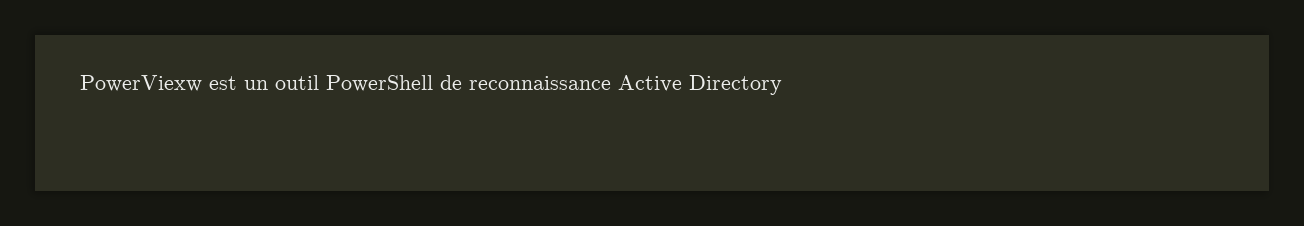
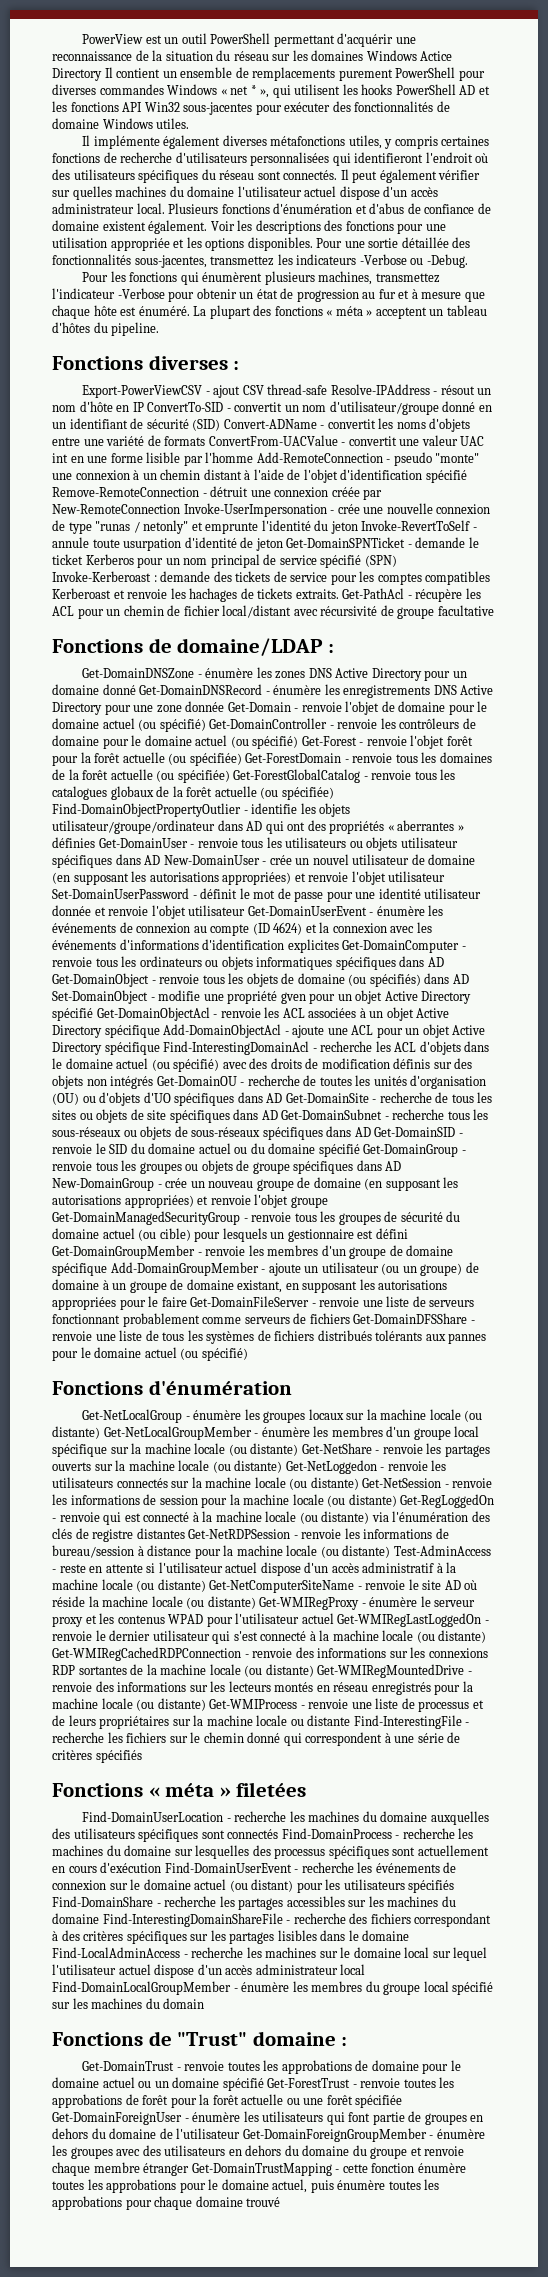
- PowerViexw est un outil PowerShell de reconnaissance Active Directory
+ PowerView est un outil PowerShell permettant d'acquérir une reconnaissance de la situation du réseau sur les domaines Windows Actice Directory Il contient un ensemble de remplacements purement PowerShell pour diverses commandes Windows « net * », qui utilisent les hooks PowerShell AD et les fonctions API Win32 sous-jacentes pour exécuter des fonctionnalités de domaine Windows utiles.
+ Il implémente également diverses métafonctions utiles, y compris certaines fonctions de recherche d'utilisateurs personnalisées qui identifieront l'endroit où des utilisateurs spécifiques du réseau sont connectés. Il peut également vérifier sur quelles machines du domaine l'utilisateur actuel dispose d'un accès administrateur local. Plusieurs fonctions d'énumération et d'abus de confiance de domaine existent également. Voir les descriptions des fonctions pour une utilisation appropriée et les options disponibles. Pour une sortie détaillée des fonctionnalités sous-jacentes, transmettez les indicateurs -Verbose ou -Debug.
+ Pour les fonctions qui énumèrent plusieurs machines, transmettez l'indicateur -Verbose pour obtenir un état de progression au fur et à mesure que chaque hôte est énuméré. La plupart des fonctions « méta » acceptent un tableau d'hôtes du pipeline.
+ Fonctions diverses :
+ Export-PowerViewCSV - ajout CSV thread-safe Resolve-IPAddress - résout un nom d'hôte en IP ConvertTo-SID - convertit un nom d'utilisateur/groupe donné en un identifiant de sécurité (SID) Convert-ADName - convertit les noms d'objets entre une variété de formats ConvertFrom-UACValue - convertit une valeur UAC int en une forme lisible par l'homme Add-RemoteConnection - pseudo "monte" une connexion à un chemin distant à l'aide de l'objet d'identification spécifié Remove-RemoteConnection - détruit une connexion créée par New-RemoteConnection Invoke-UserImpersonation - crée une nouvelle connexion de type "runas / netonly" et emprunte l'identité du jeton Invoke-RevertToSelf - annule toute usurpation d'identité de jeton Get-DomainSPNTicket - demande le ticket Kerberos pour un nom principal de service spécifié (SPN) Invoke-Kerberoast : demande des tickets de service pour les comptes compatibles Kerberoast et renvoie les hachages de tickets extraits. Get-PathAcl - récupère les ACL pour un chemin de fichier local/distant avec récursivité de groupe facultative
+ Fonctions de domaine/LDAP :
+ Get-DomainDNSZone - énumère les zones DNS Active Directory pour un domaine donné Get-DomainDNSRecord - énumère les enregistrements DNS Active Directory pour une zone donnée Get-Domain - renvoie l'objet de domaine pour le domaine actuel (ou spécifié) Get-DomainController - renvoie les contrôleurs de domaine pour le domaine actuel (ou spécifié) Get-Forest - renvoie l'objet forêt pour la forêt actuelle (ou spécifiée) Get-ForestDomain - renvoie tous les domaines de la forêt actuelle (ou spécifiée) Get-ForestGlobalCatalog - renvoie tous les catalogues globaux de la forêt actuelle (ou spécifiée) Find-DomainObjectPropertyOutlier - identifie les objets utilisateur/groupe/ordinateur dans AD qui ont des propriétés « aberrantes » définies Get-DomainUser - renvoie tous les utilisateurs ou objets utilisateur spécifiques dans AD New-DomainUser - crée un nouvel utilisateur de domaine (en supposant les autorisations appropriées) et renvoie l'objet utilisateur Set-DomainUserPassword - définit le mot de passe pour une identité utilisateur donnée et renvoie l'objet utilisateur Get-DomainUserEvent - énumère les événements de connexion au compte (ID 4624) et la connexion avec les événements d'informations d'identification explicites Get-DomainComputer - renvoie tous les ordinateurs ou objets informatiques spécifiques dans AD Get-DomainObject - renvoie tous les objets de domaine (ou spécifiés) dans AD Set-DomainObject - modifie une propriété gven pour un objet Active Directory spécifié Get-DomainObjectAcl - renvoie les ACL associées à un objet Active Directory spécifique Add-DomainObjectAcl - ajoute une ACL pour un objet Active Directory spécifique Find-InterestingDomainAcl - recherche les ACL d'objets dans le domaine actuel (ou spécifié) avec des droits de modification définis sur des objets non intégrés Get-DomainOU - recherche de toutes les unités d'organisation (OU) ou d'objets d'UO spécifiques dans AD Get-DomainSite - recherche de tous les sites ou objets de site spécifiques dans AD Get-DomainSubnet - recherche tous les sous-réseaux ou objets de sous-réseaux spécifiques dans AD Get-DomainSID - renvoie le SID du domaine actuel ou du domaine spécifié Get-DomainGroup - renvoie tous les groupes ou objets de groupe spécifiques dans AD New-DomainGroup - crée un nouveau groupe de domaine (en supposant les autorisations appropriées) et renvoie l'objet groupe Get-DomainManagedSecurityGroup - renvoie tous les groupes de sécurité du domaine actuel (ou cible) pour lesquels un gestionnaire est défini Get-DomainGroupMember - renvoie les membres d'un groupe de domaine spécifique Add-DomainGroupMember - ajoute un utilisateur (ou un groupe) de domaine à un groupe de domaine existant, en supposant les autorisations appropriées pour le faire Get-DomainFileServer - renvoie une liste de serveurs fonctionnant probablement comme serveurs de fichiers Get-DomainDFSShare - renvoie une liste de tous les systèmes de fichiers distribués tolérants aux pannes pour le domaine actuel (ou spécifié)
+ Fonctions d'énumération
+ Get-NetLocalGroup - énumère les groupes locaux sur la machine locale (ou distante) Get-NetLocalGroupMember - énumère les membres d'un groupe local spécifique sur la machine locale (ou distante) Get-NetShare - renvoie les partages ouverts sur la machine locale (ou distante) Get-NetLoggedon - renvoie les utilisateurs connectés sur la machine locale (ou distante) Get-NetSession - renvoie les informations de session pour la machine locale (ou distante) Get-RegLoggedOn - renvoie qui est connecté à la machine locale (ou distante) via l'énumération des clés de registre distantes Get-NetRDPSession - renvoie les informations de bureau/session à distance pour la machine locale (ou distante) Test-AdminAccess - reste en attente si l'utilisateur actuel dispose d'un accès administratif à la machine locale (ou distante) Get-NetComputerSiteName - renvoie le site AD où réside la machine locale (ou distante) Get-WMIRegProxy - énumère le serveur proxy et les contenus WPAD pour l'utilisateur actuel Get-WMIRegLastLoggedOn - renvoie le dernier utilisateur qui s'est connecté à la machine locale (ou distante) Get-WMIRegCachedRDPConnection - renvoie des informations sur les connexions RDP sortantes de la machine locale (ou distante) Get-WMIRegMountedDrive - renvoie des informations sur les lecteurs montés en réseau enregistrés pour la machine locale (ou distante) Get-WMIProcess - renvoie une liste de processus et de leurs propriétaires sur la machine locale ou distante Find-InterestingFile - recherche les fichiers sur le chemin donné qui correspondent à une série de critères spécifiés
+ Fonctions « méta » filetées
+ Find-DomainUserLocation - recherche les machines du domaine auxquelles des utilisateurs spécifiques sont connectés Find-DomainProcess - recherche les machines du domaine sur lesquelles des processus spécifiques sont actuellement en cours d'exécution Find-DomainUserEvent - recherche les événements de connexion sur le domaine actuel (ou distant) pour les utilisateurs spécifiés Find-DomainShare - recherche les partages accessibles sur les machines du domaine Find-InterestingDomainShareFile - recherche des fichiers correspondant à des critères spécifiques sur les partages lisibles dans le domaine Find-LocalAdminAccess - recherche les machines sur le domaine local sur lequel l'utilisateur actuel dispose d'un accès administrateur local Find-DomainLocalGroupMember - énumère les membres du groupe local spécifié sur les machines du domain
+ Fonctions de "Trust" domaine :
+ Get-DomainTrust - renvoie toutes les approbations de domaine pour le domaine actuel ou un domaine spécifié Get-ForestTrust - renvoie toutes les approbations de forêt pour la forêt actuelle ou une forêt spécifiée Get-DomainForeignUser - énumère les utilisateurs qui font partie de groupes en dehors du domaine de l'utilisateur Get-DomainForeignGroupMember - énumère les groupes avec des utilisateurs en dehors du domaine du groupe et renvoie chaque membre étranger Get-DomainTrustMapping - cette fonction énumère toutes les approbations pour le domaine actuel, puis énumère toutes les approbations pour chaque domaine trouvé

